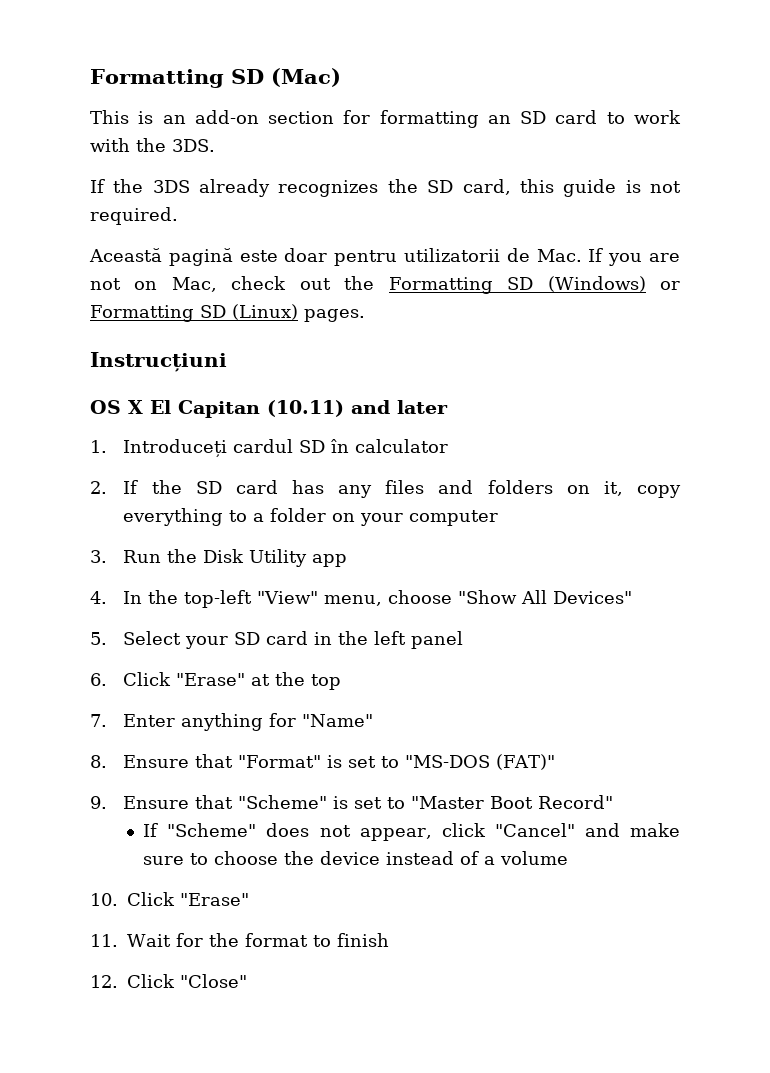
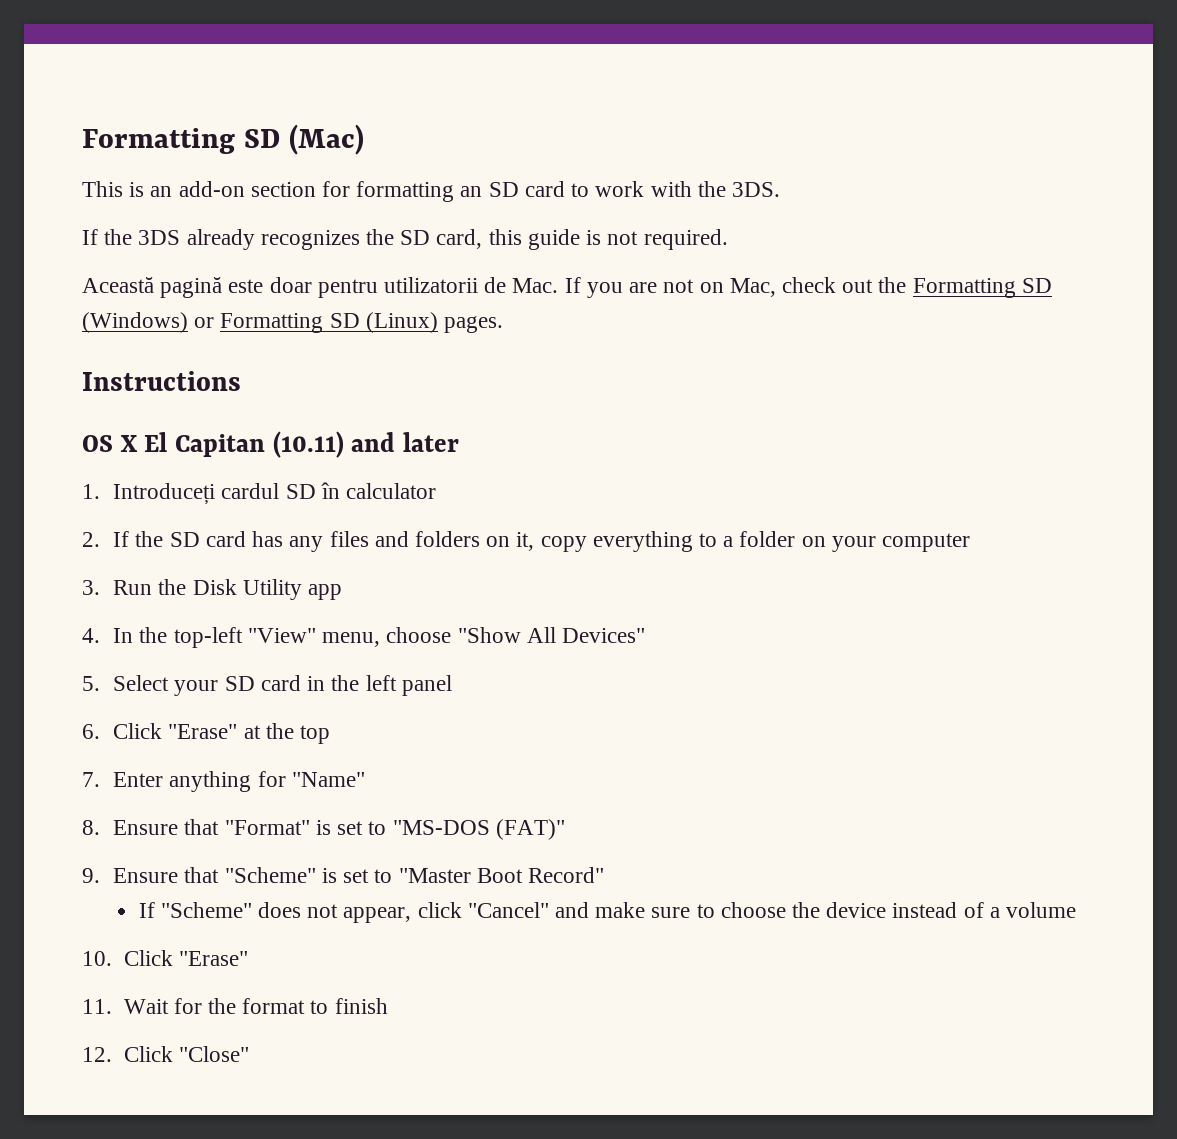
- Instrucțiuni
+ Instructions

